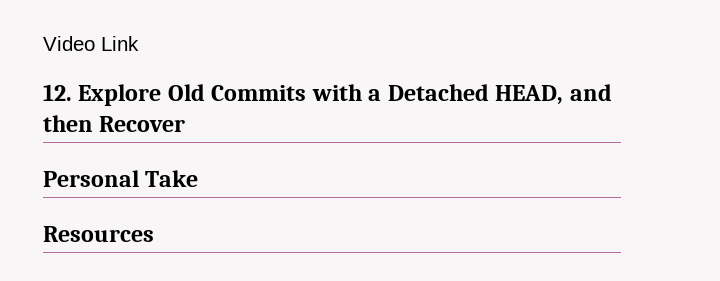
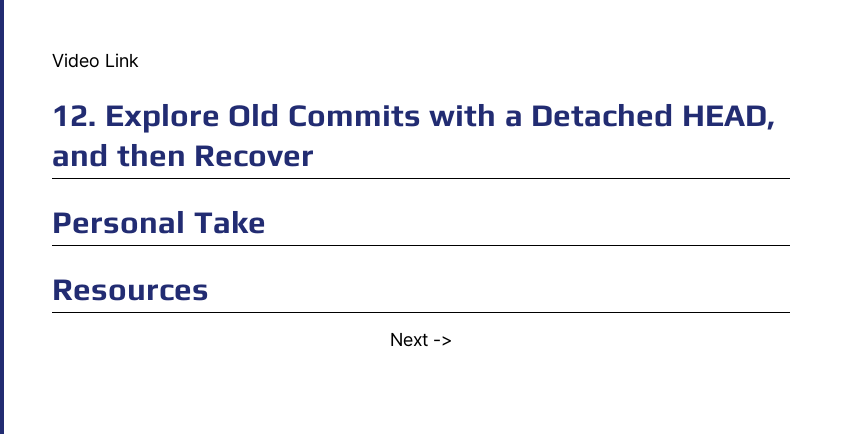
+ Next ->

